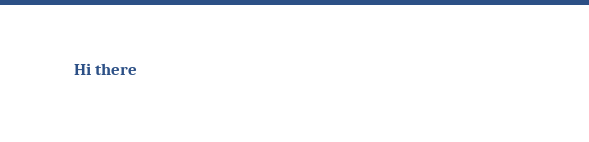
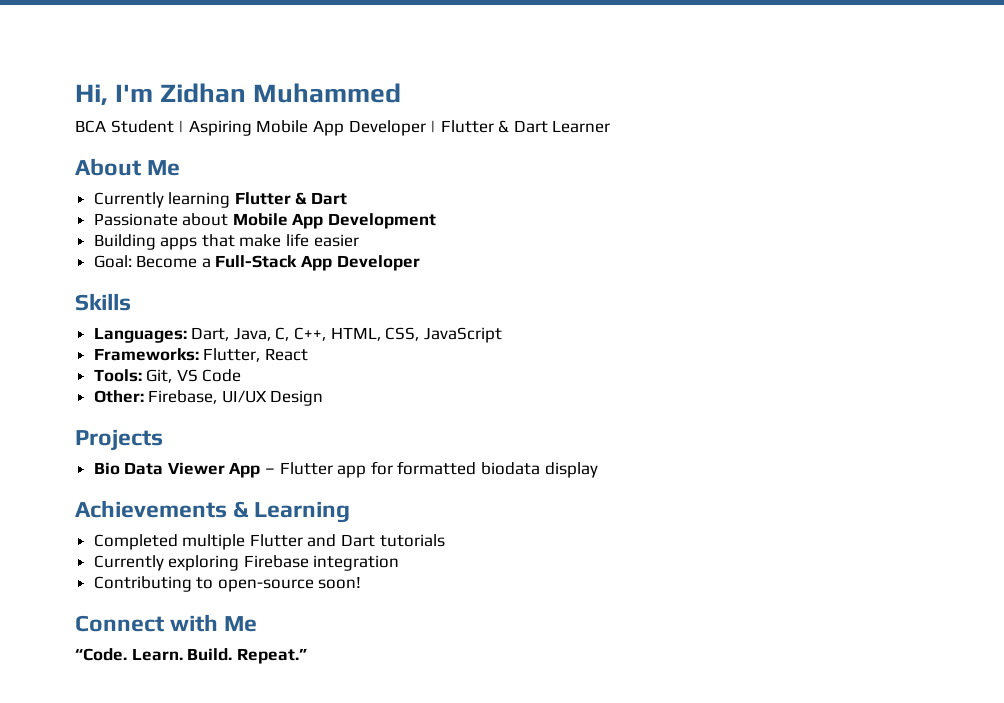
- Hi there
+ Hi, I'm Zidhan Muhammed
+ BCA Student | Aspiring Mobile App Developer | Flutter & Dart Learner
+ About Me
+ Currently learning Flutter & Dart
+ Passionate about Mobile App Development
+ Building apps that make life easier
+ Goal: Become a Full-Stack App Developer
+ Skills
+ Languages: Dart, Java, C, C++, HTML, CSS, JavaScript
+ Frameworks: Flutter, React
+ Tools: Git, VS Code
+ Other: Firebase, UI/UX Design
+ Projects
+ Bio Data Viewer App – Flutter app for formatted biodata display
+ Achievements & Learning
+ Completed multiple Flutter and Dart tutorials
+ Currently exploring Firebase integration
+ Contributing to open-source soon!
+ Connect with Me
+ “Code. Learn. Build. Repeat.”

